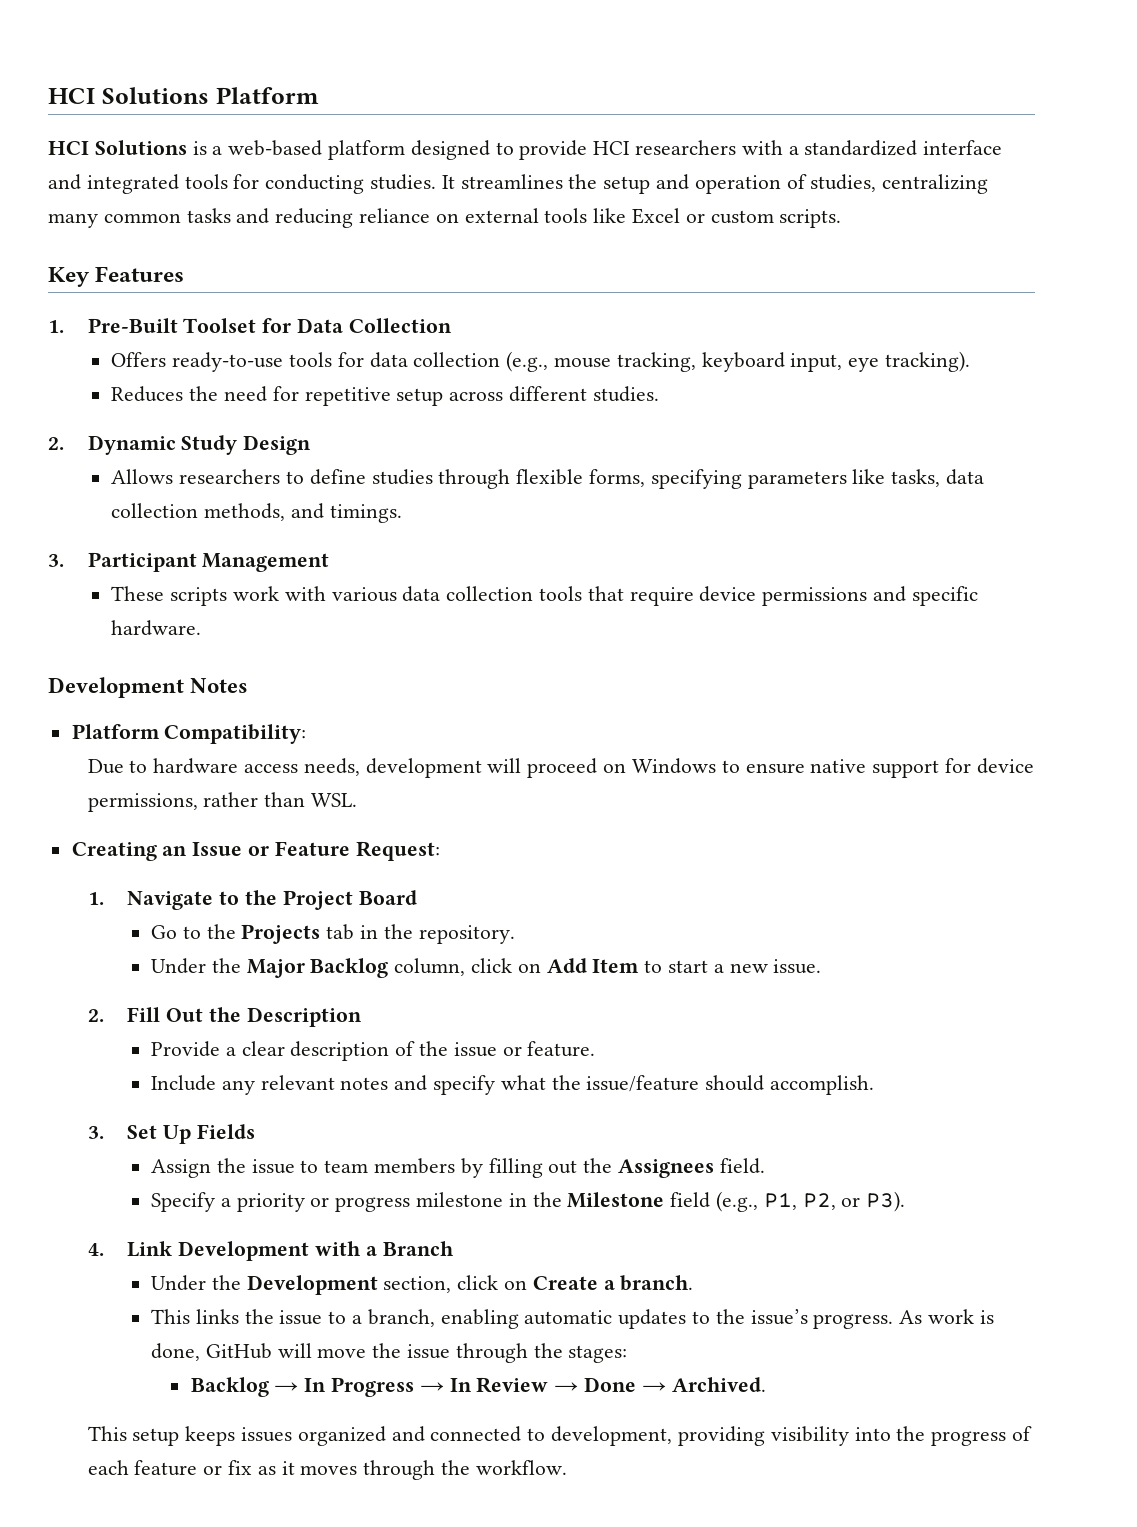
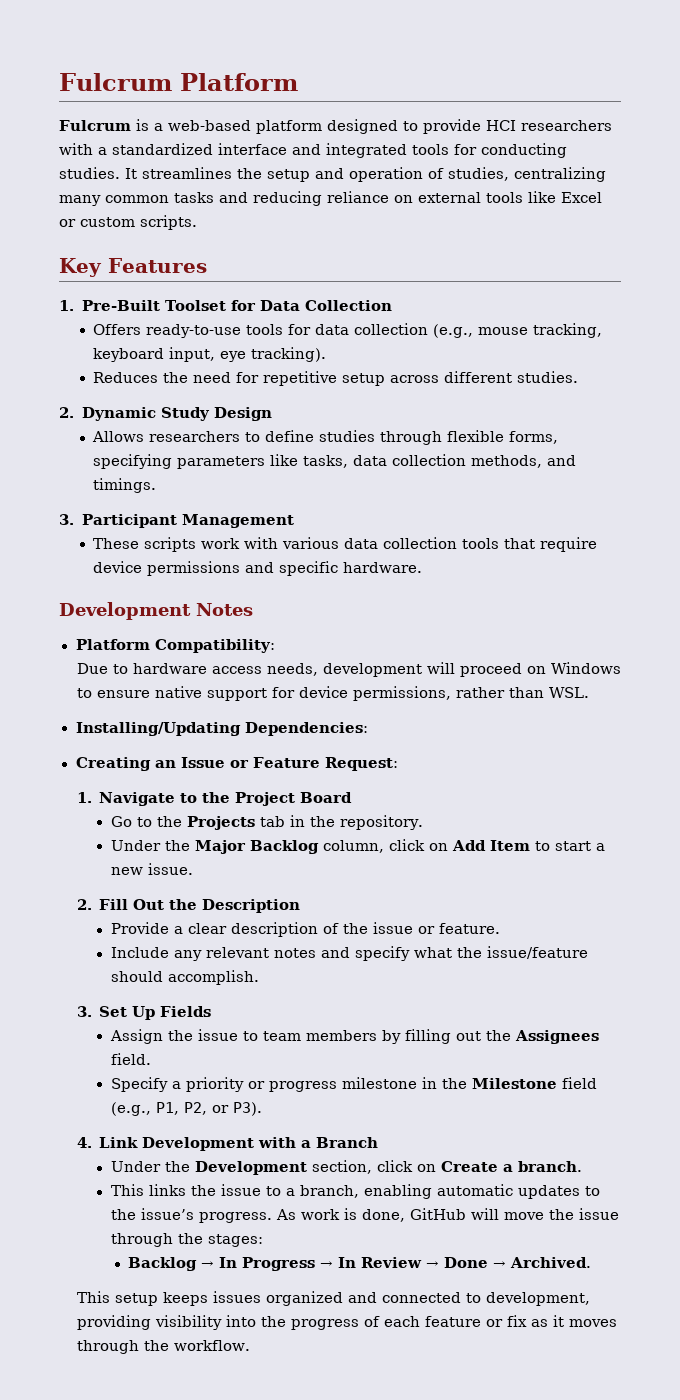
- HCI Solutions Platform
+ Fulcrum Platform
- HCI Solutions is a web-based platform designed to provide HCI researchers with a standardized interface and integrated tools for conducting studies.
+ Fulcrum is a web-based platform designed to provide HCI researchers with a standardized interface and integrated tools for conducting studies.
+ Installing/Updating Dependencies:

